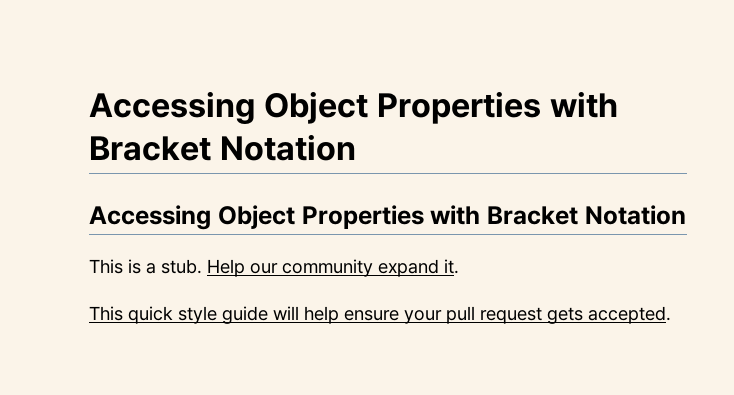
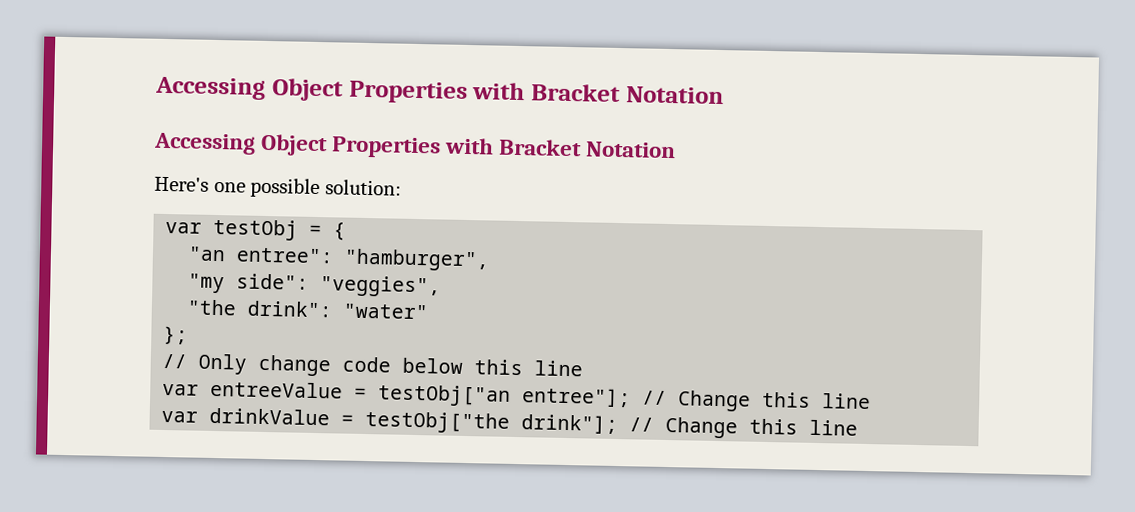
- This is a stub. Help our community expand it.
- This quick style guide will help ensure your pull request gets accepted.
+ Here's one possible solution:
+ var testObj = {
+ "an entree": "hamburger",
+ "my side": "veggies",
+ "the drink": "water"
+ };
+ // Only change code below this line
+ var entreeValue = testObj["an entree"]; // Change this line
+ var drinkValue = testObj["the drink"]; // Change this line

